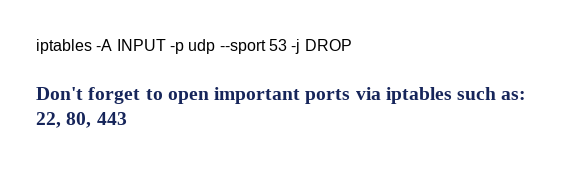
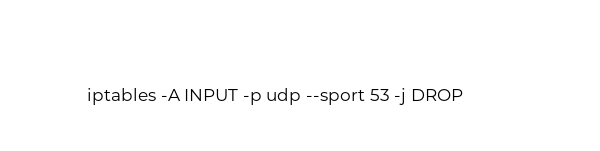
- Don't forget to open important ports via iptables such as: 22, 80, 443

